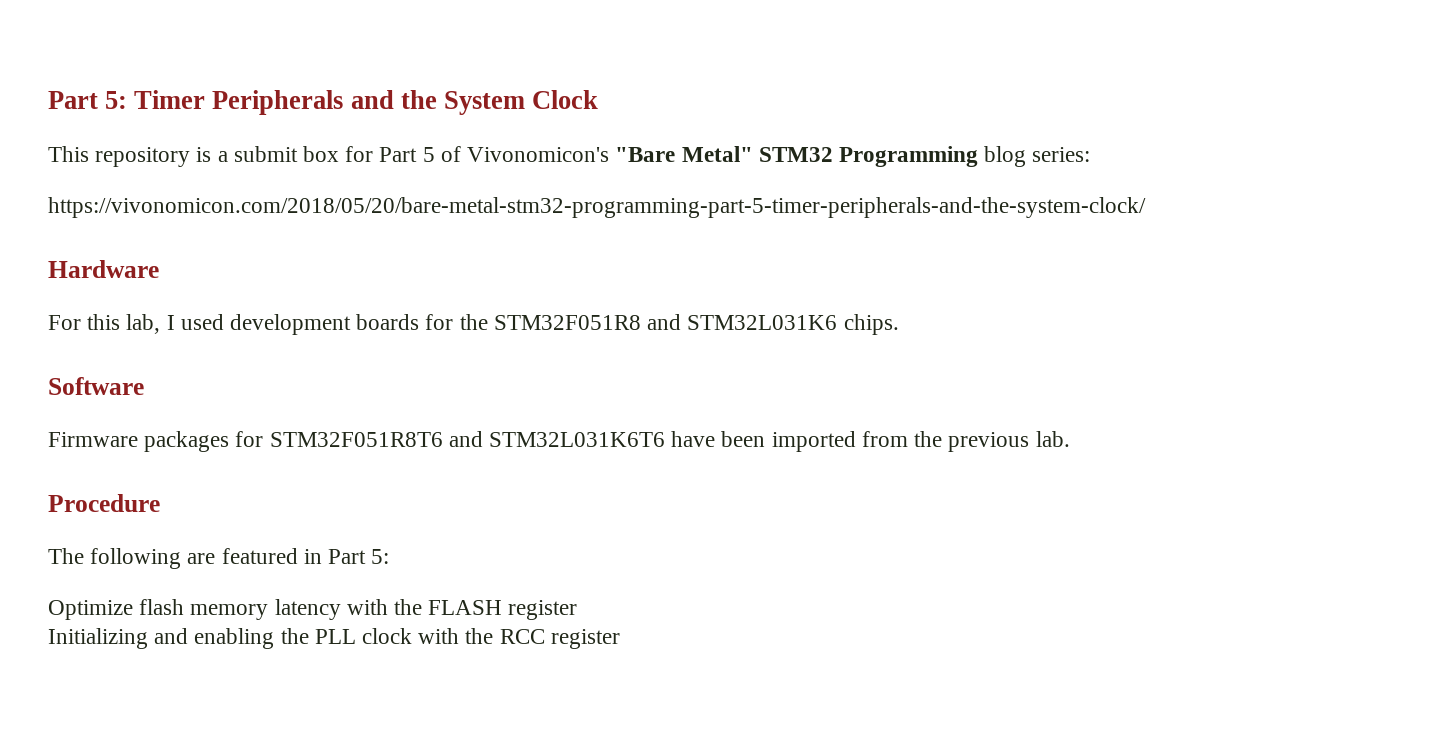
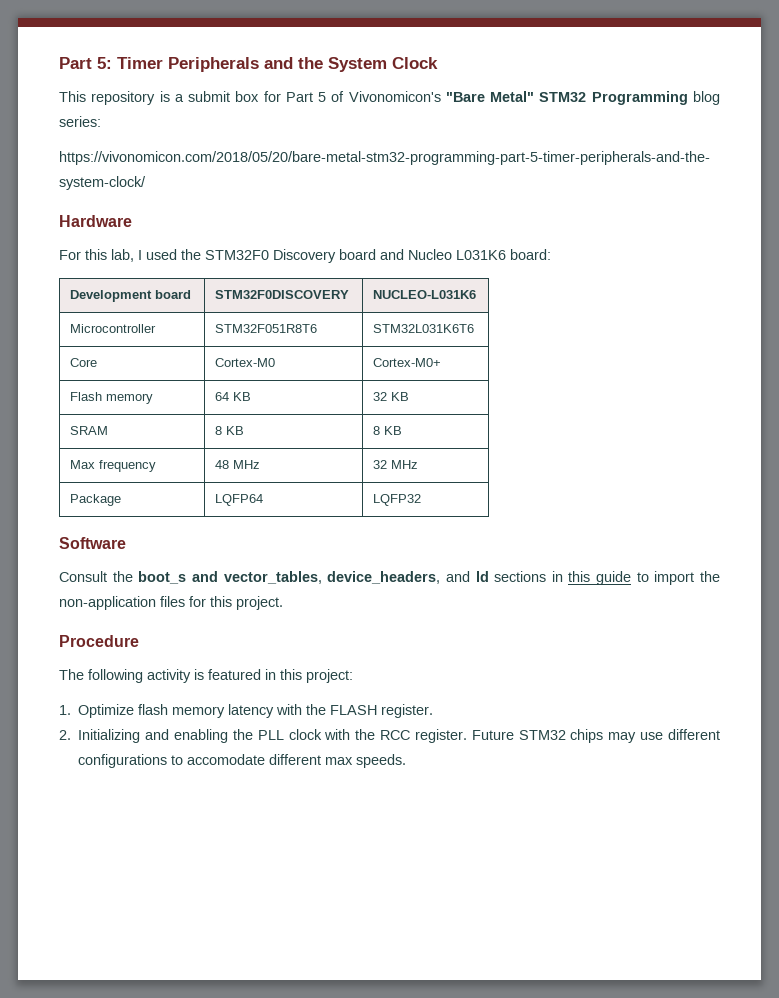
- For this lab, I used development boards for the STM32F051R8 and STM32L031K6 chips.
+ For this lab, I used the STM32F0 Discovery board and Nucleo L031K6 board:
+ Development board | STM32F0DISCOVERY | NUCLEO-L031K6
+ Microcontroller | STM32F051R8T6 | STM32L031K6T6
+ Core | Cortex-M0 | Cortex-M0+
+ Flash memory | 64 KB | 32 KB
+ SRAM | 8 KB | 8 KB
+ Max frequency | 48 MHz | 32 MHz
+ Package | LQFP64 | LQFP32
  Software
- Firmware packages for STM32F051R8T6 and STM32L031K6T6 have been imported from the previous lab.
+ Consult the boot_s and vector_tables, device_headers, and ld sections in this guide to import the non-application files for this project.
  Procedure
- The following are featured in Part 5:
- Optimize flash memory latency with the FLASH register
- Initializing and enabling the PLL clock with the RCC register
+ The following activity is featured in this project:
+ 1. Optimize flash memory latency with the FLASH register.
+ 2. Initializing and enabling the PLL clock with the RCC register. Future STM32 chips may use different configurations to accomodate different max speeds.

